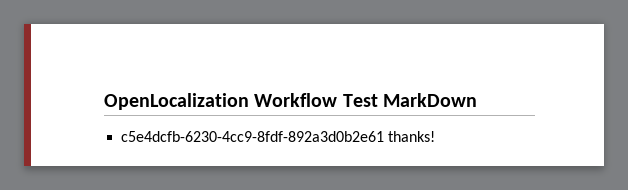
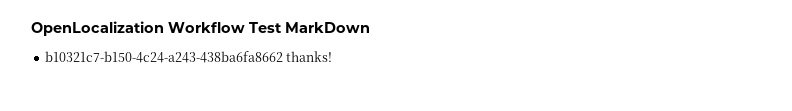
- c5e4dcfb-6230-4cc9-8fdf-892a3d0b2e61 thanks!
+ b10321c7-b150-4c24-a243-438ba6fa8662 thanks!

